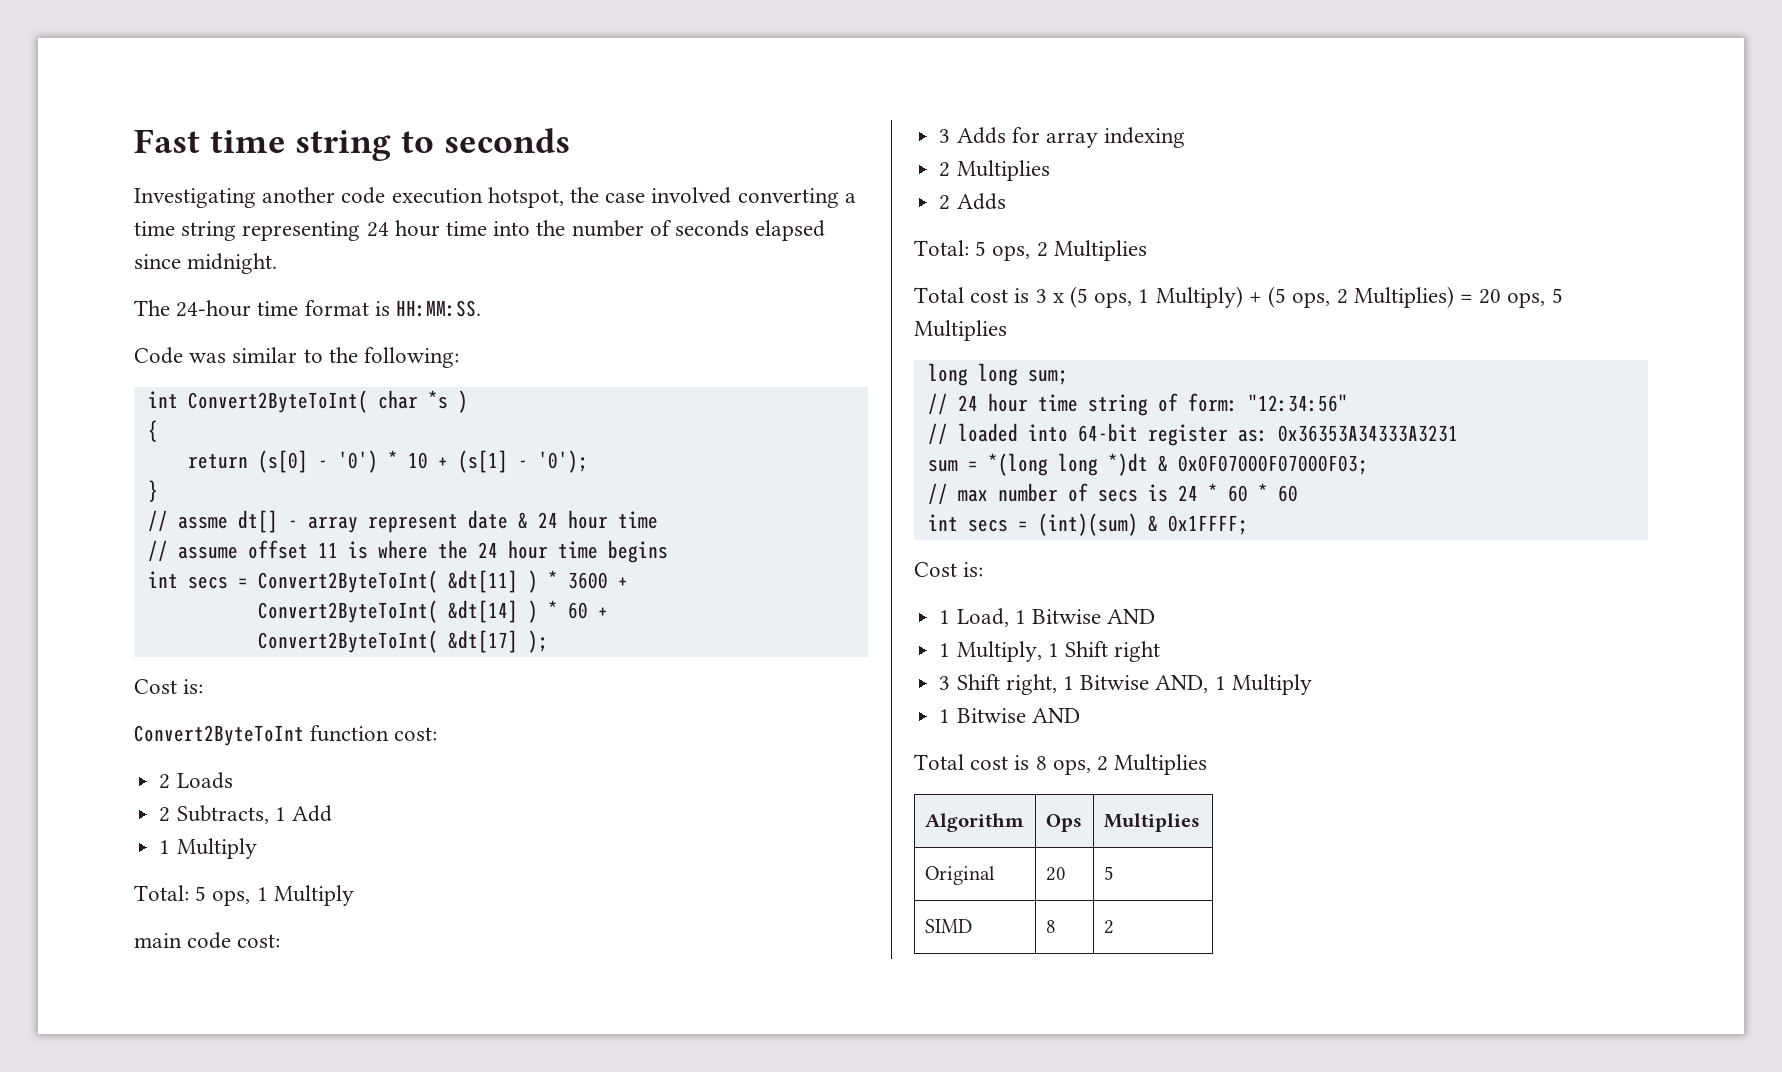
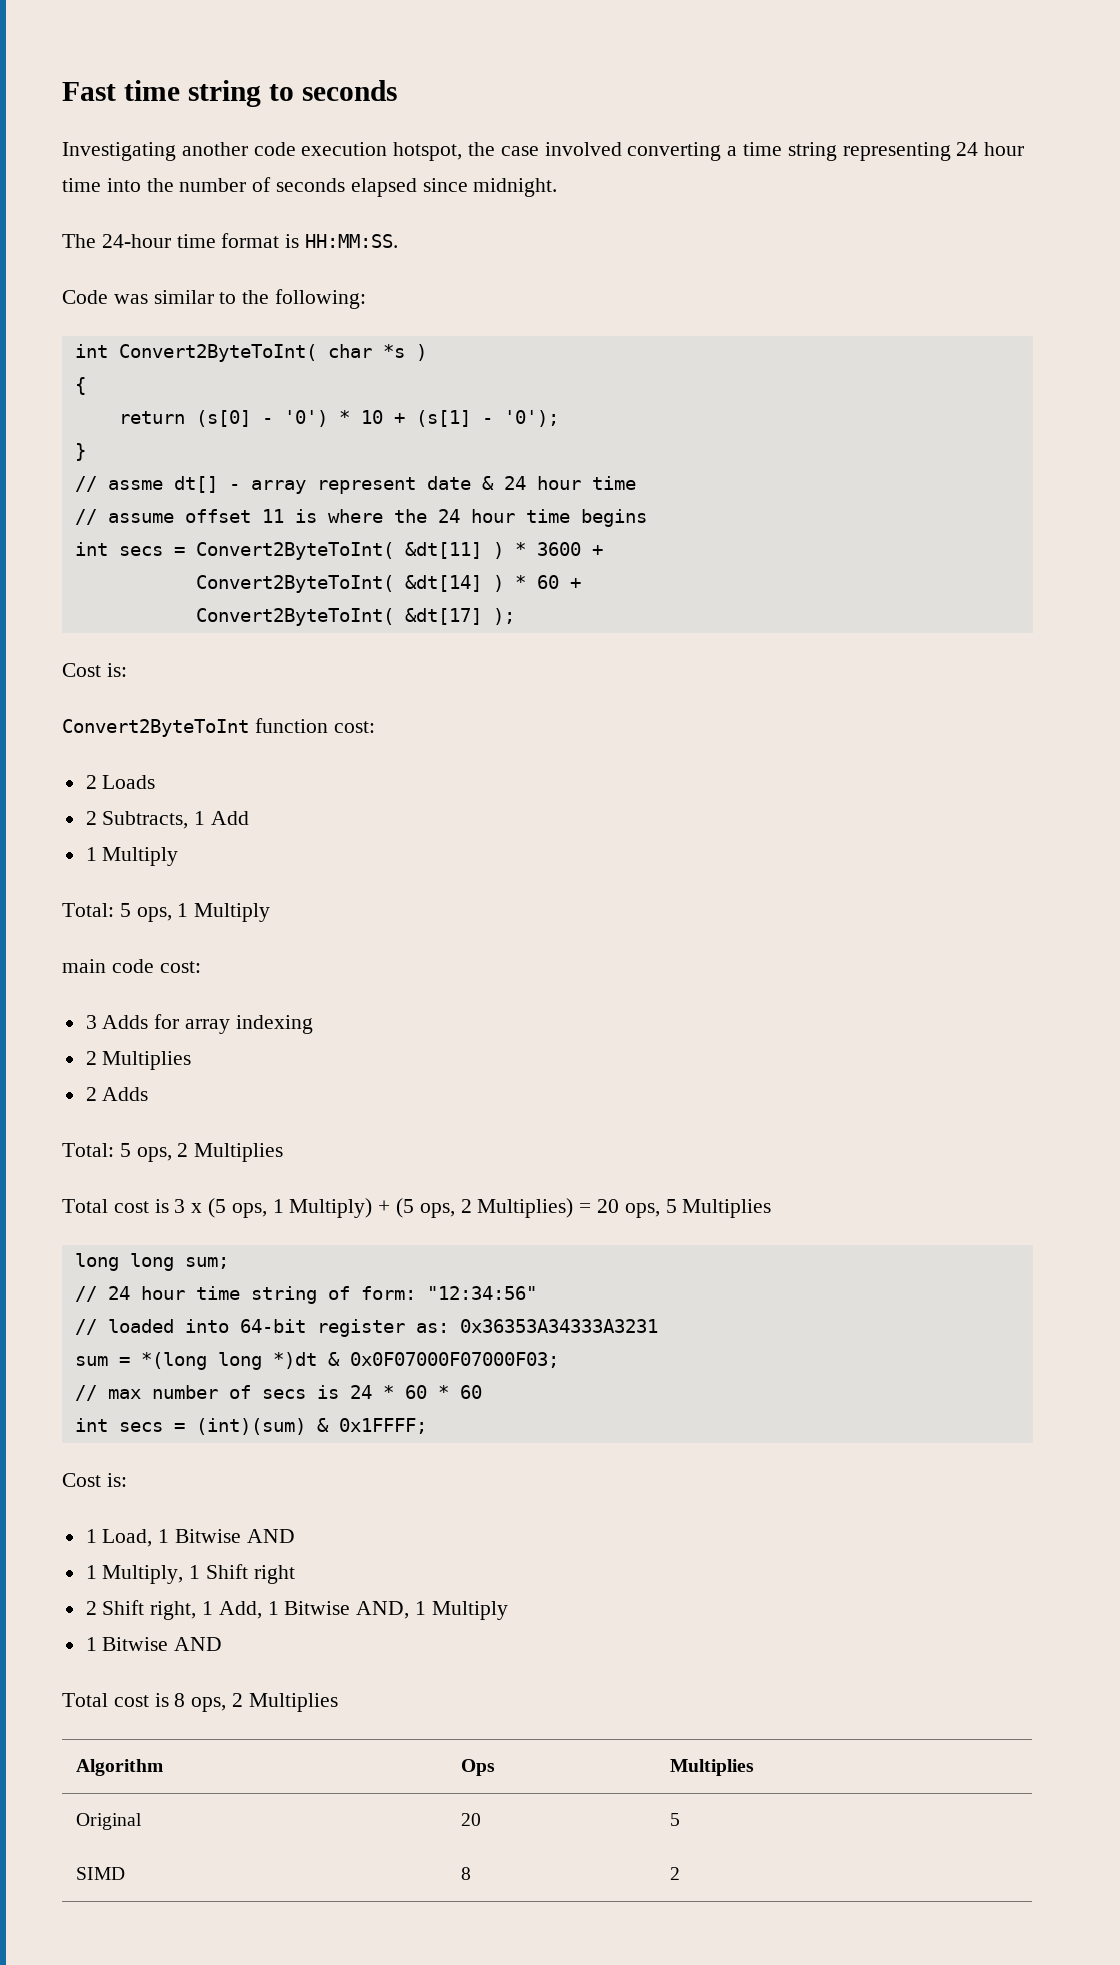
- 3 Shift right, 1 Bitwise AND, 1 Multiply
+ 2 Shift right, 1 Add, 1 Bitwise AND, 1 Multiply

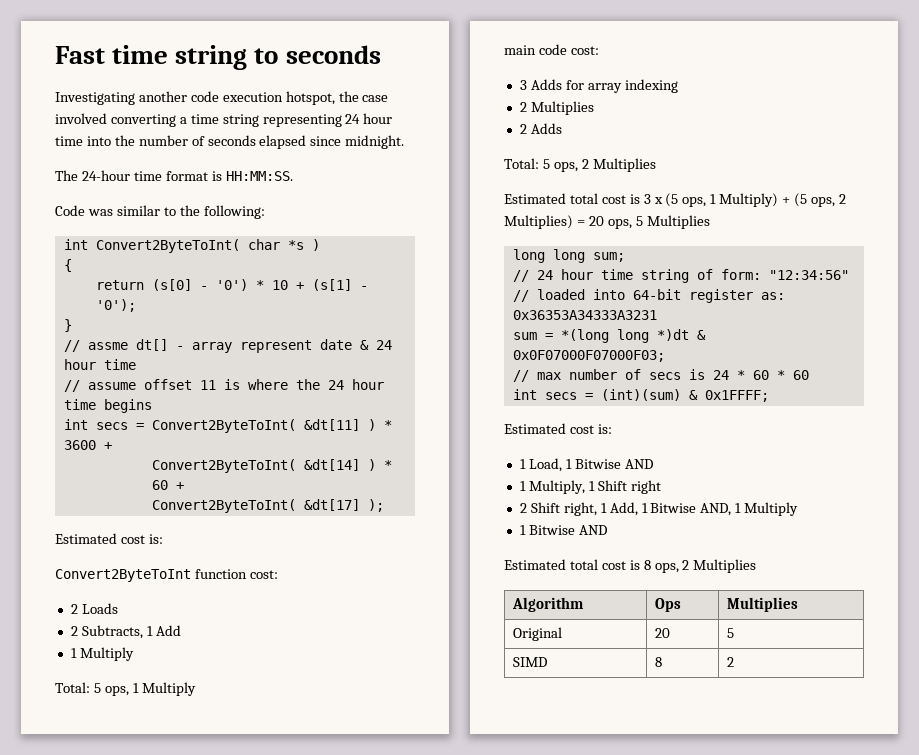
  Convert2ByteToInt( &dt[17] );
- Cost is:
+ Estimated cost is:
- Total cost is 3 x (5 ops, 1 Multiply) + (5 ops, 2 Multiplies) = 20 ops, 5 Multiplies
+ Estimated total cost is 3 x (5 ops, 1 Multiply) + (5 ops, 2 Multiplies) = 20 ops, 5 Multiplies
  int secs = (int)(sum) & 0x1FFFF;
- Cost is:
+ Estimated cost is:
- Total cost is 8 ops, 2 Multiplies
+ Estimated total cost is 8 ops, 2 Multiplies

